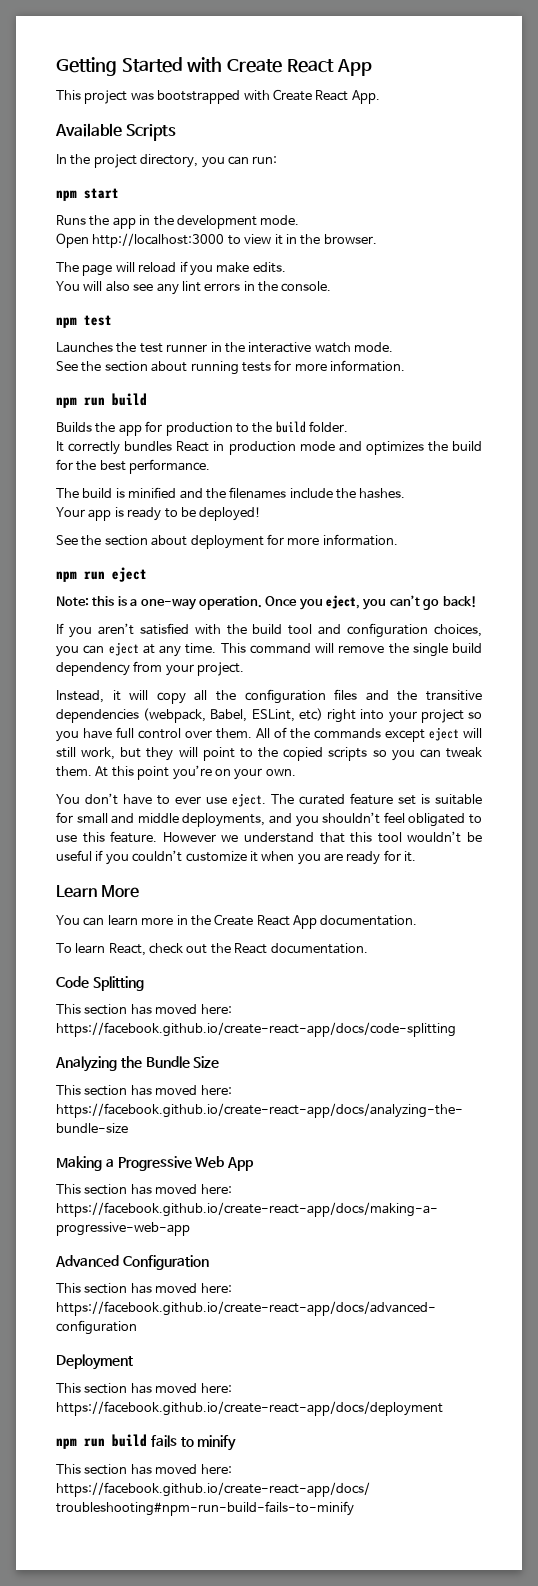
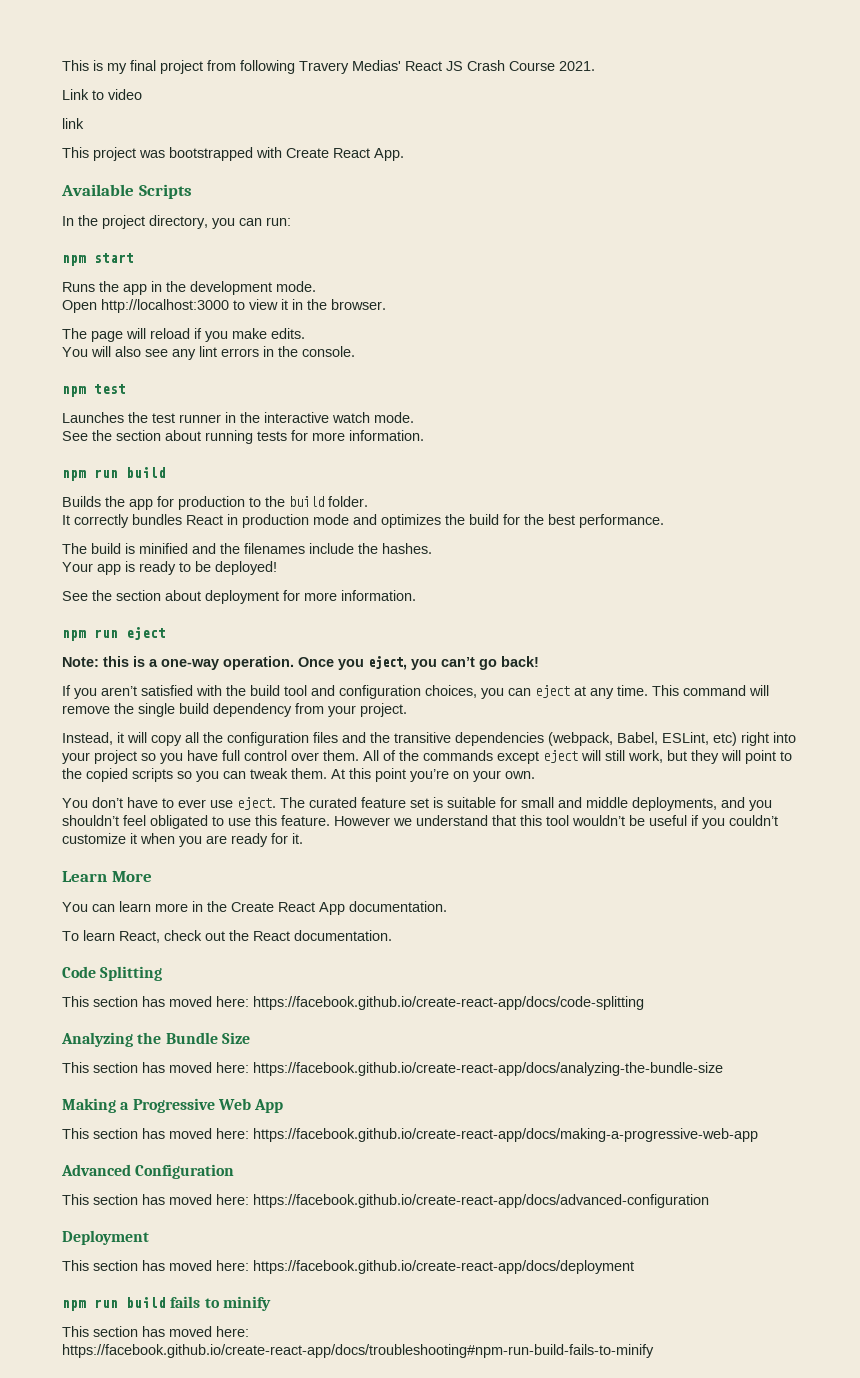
- Getting Started with Create React App
+ This is my final project from following Travery Medias' React JS Crash Course 2021.
+ Link to video
+ link

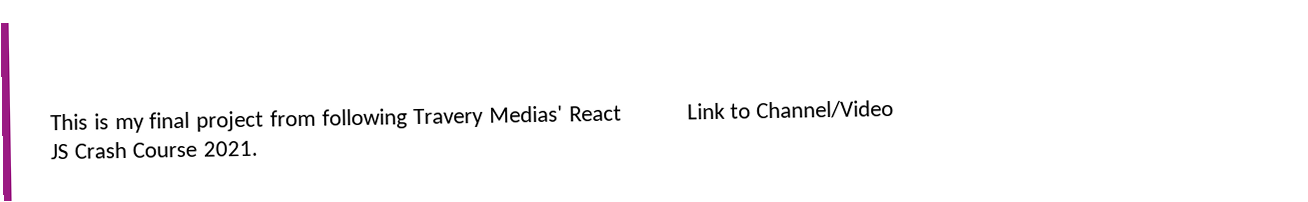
- Link to video
- link
- This project was bootstrapped with Create React App.
- Available Scripts
- In the project directory, you can run:
- npm start
- Runs the app in the development mode.
- Open http://localhost:3000 to view it in the browser.
- The page will reload if you make edits.
- You will also see any lint errors in the console.
- npm test
- Launches the test runner in the interactive watch mode.
- See the section about running tests for more information.
- npm run build
- Builds the app for production to the build folder.
- It correctly bundles React in production mode and optimizes the build for the best performance.
- The build is minified and the filenames include the hashes.
- Your app is ready to be deployed!
- See the section about deployment for more information.
- npm run eject
- Note: this is a one-way operation. Once you eject, you can’t go back!
- If you aren’t satisfied with the build tool and configuration choices, you can eject at any time. This command will remove the single build dependency from your project.
- Instead, it will copy all the configuration files and the transitive dependencies (webpack, Babel, ESLint, etc) right into your project so you have full control over them. All of the commands except eject will still work, but they will point to the copied scripts so you can tweak them. At this point you’re on your own.
- You don’t have to ever use eject. The curated feature set is suitable for small and middle deployments, and you shouldn’t feel obligated to use this feature. However we understand that this tool wouldn’t be useful if you couldn’t customize it when you are ready for it.
- Learn More
- You can learn more in the Create React App documentation.
- To learn React, check out the React documentation.
- Code Splitting
- This section has moved here: https://facebook.github.io/create-react-app/docs/code-splitting
- Analyzing the Bundle Size
- This section has moved here: https://facebook.github.io/create-react-app/docs/analyzing-the-bundle-size
- Making a Progressive Web App
- This section has moved here: https://facebook.github.io/create-react-app/docs/making-a-progressive-web-app
- Advanced Configuration
- This section has moved here: https://facebook.github.io/create-react-app/docs/advanced-configuration
- Deployment
- This section has moved here: https://facebook.github.io/create-react-app/docs/deployment
- npm run build fails to minify
- This section has moved here: https://facebook.github.io/create-react-app/docs/troubleshooting#npm-run-build-fails-to-minify
+ Link to Channel/Video

